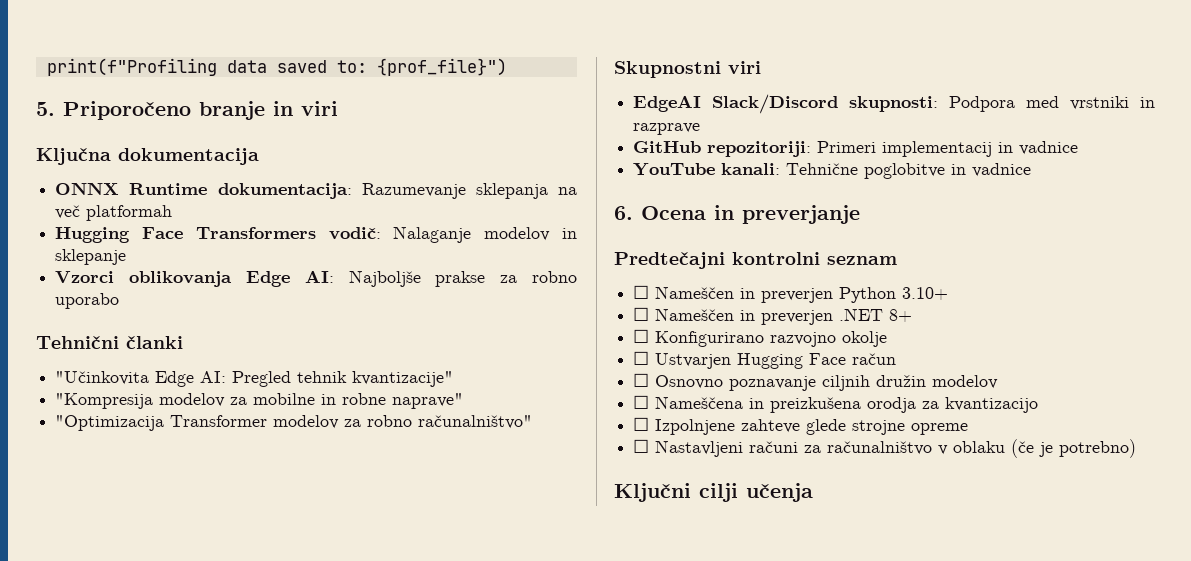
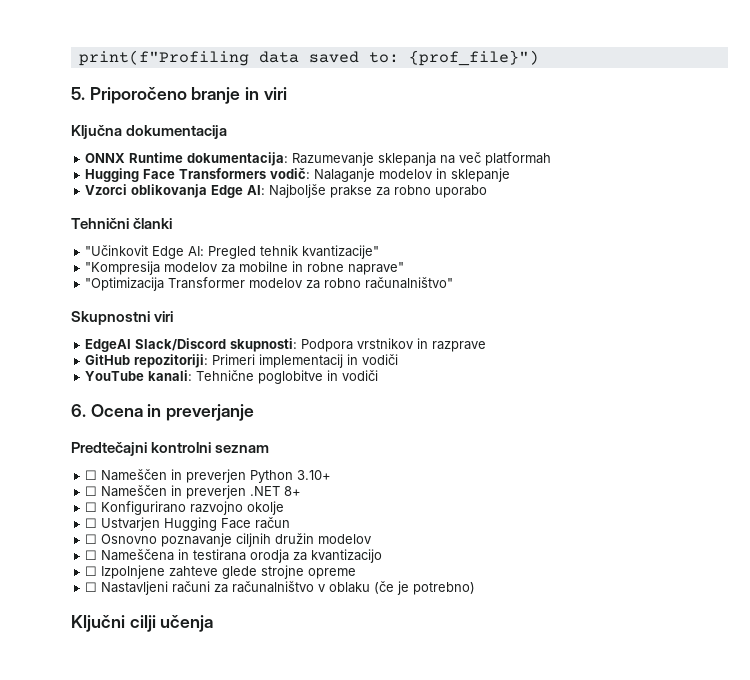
- "Učinkovita Edge AI: Pregled tehnik kvantizacije"
+ "Učinkovit Edge AI: Pregled tehnik kvantizacije"
- EdgeAI Slack/Discord skupnosti: Podpora med vrstniki in razprave
+ EdgeAI Slack/Discord skupnosti: Podpora vrstnikov in razprave
- GitHub repozitoriji: Primeri implementacij in vadnice
+ GitHub repozitoriji: Primeri implementacij in vodiči
- YouTube kanali: Tehnične poglobitve in vadnice
+ YouTube kanali: Tehnične poglobitve in vodiči
- ☐ Nameščena in preizkušena orodja za kvantizacijo
+ ☐ Nameščena in testirana orodja za kvantizacijo

